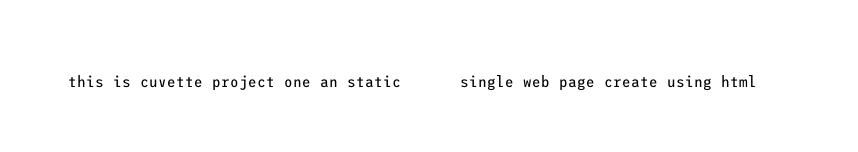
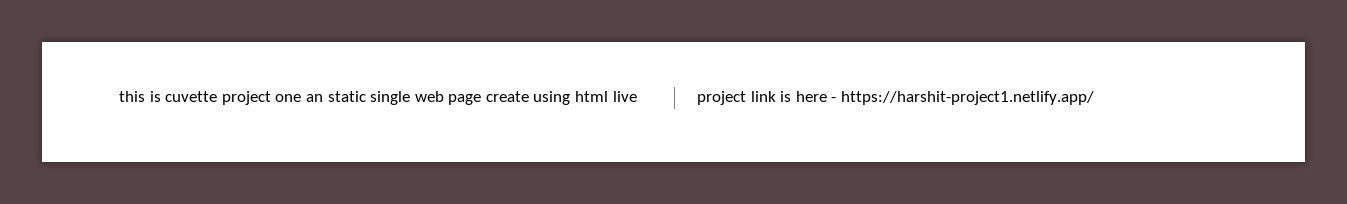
- this is cuvette project one an static single web page create using html
+ this is cuvette project one an static single web page create using html live project link is here - https://harshit-project1.netlify.app/

